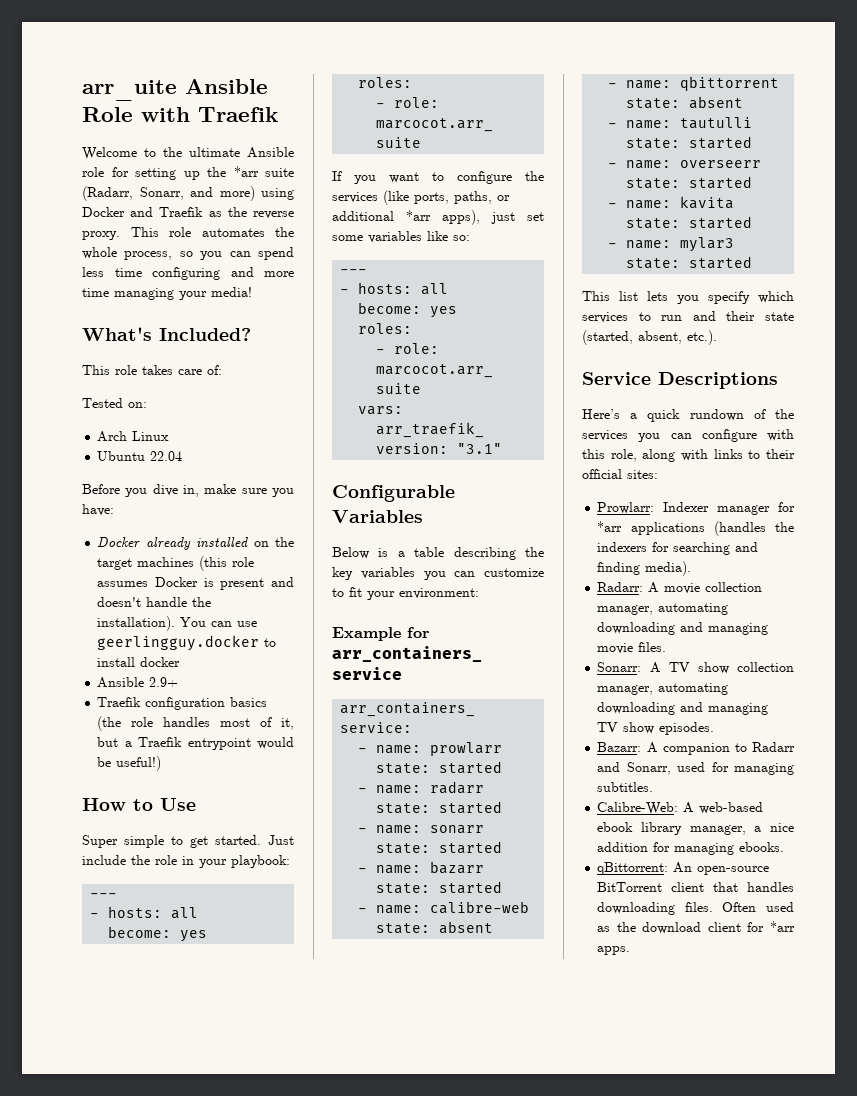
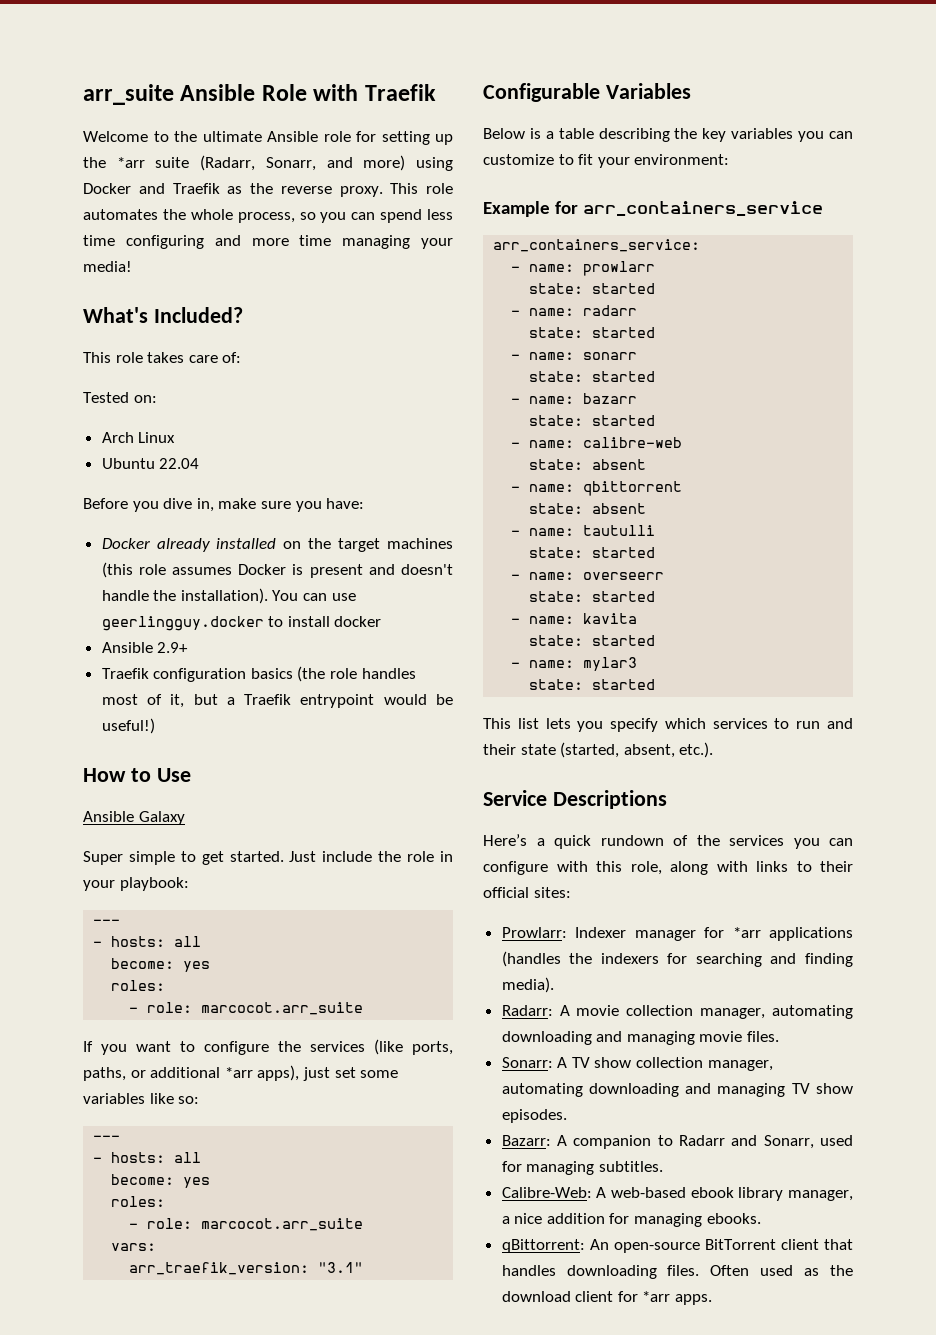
- arr_uite Ansible Role with Traefik
+ arr_suite Ansible Role with Traefik
+ Ansible Galaxy

